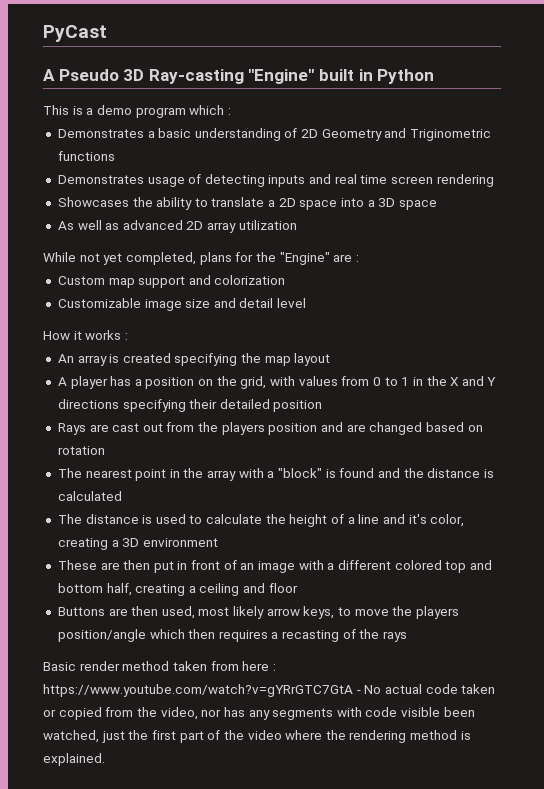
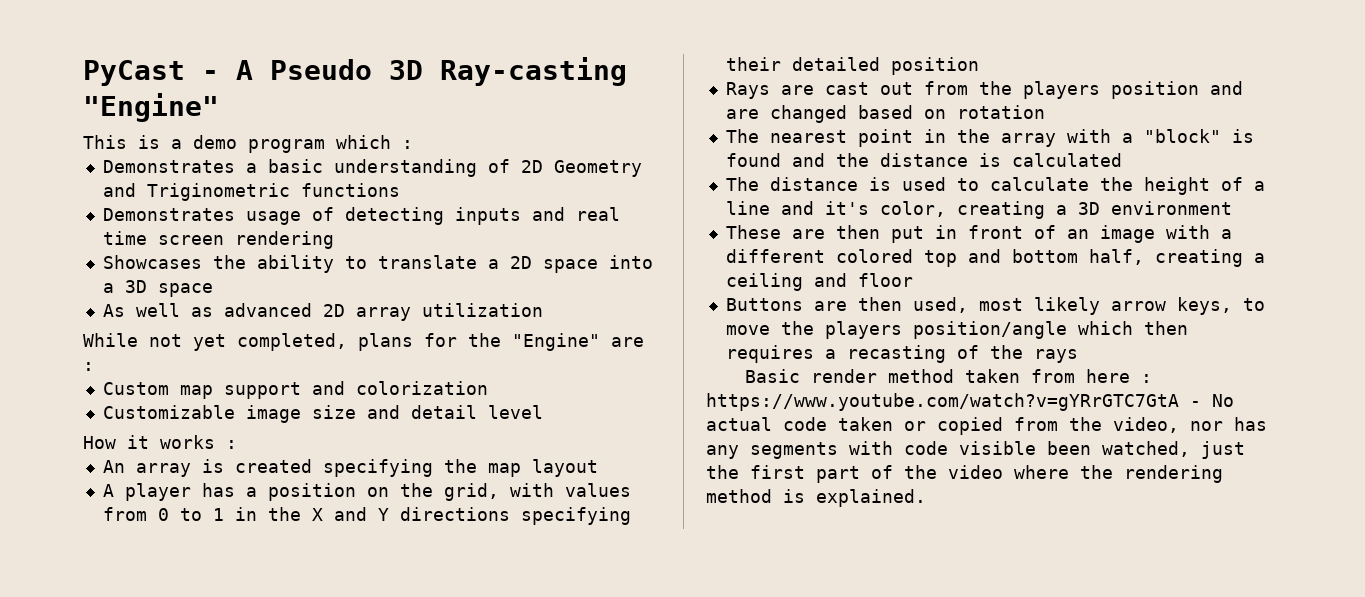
- PyCast
- A Pseudo 3D Ray-casting "Engine" built in Python
+ PyCast - A Pseudo 3D Ray-casting "Engine"

